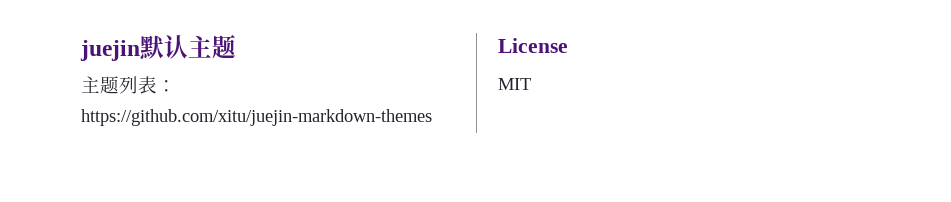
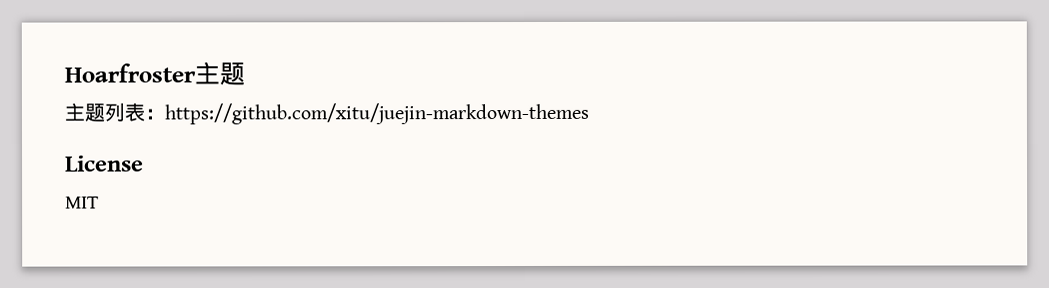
- juejin默认主题
+ Hoarfroster主题

